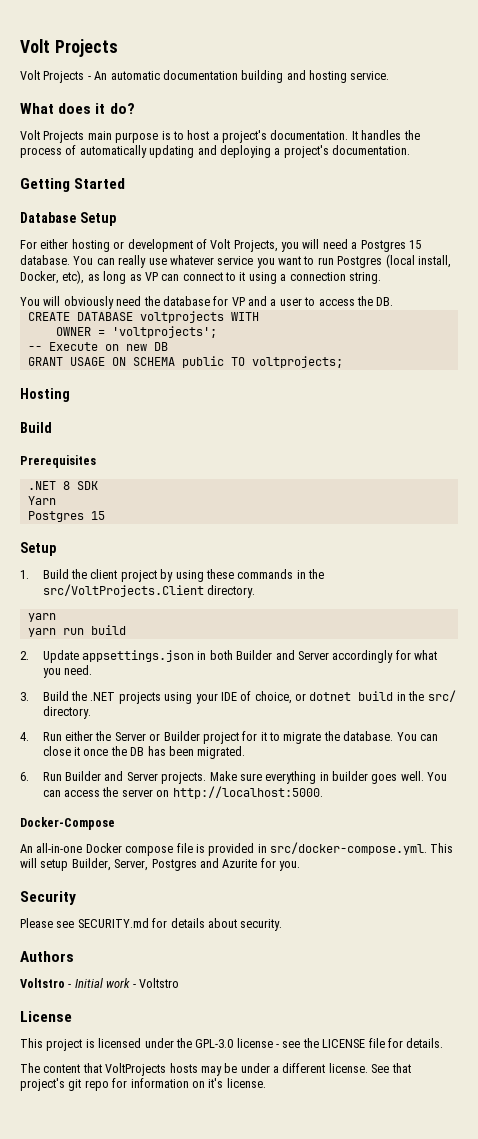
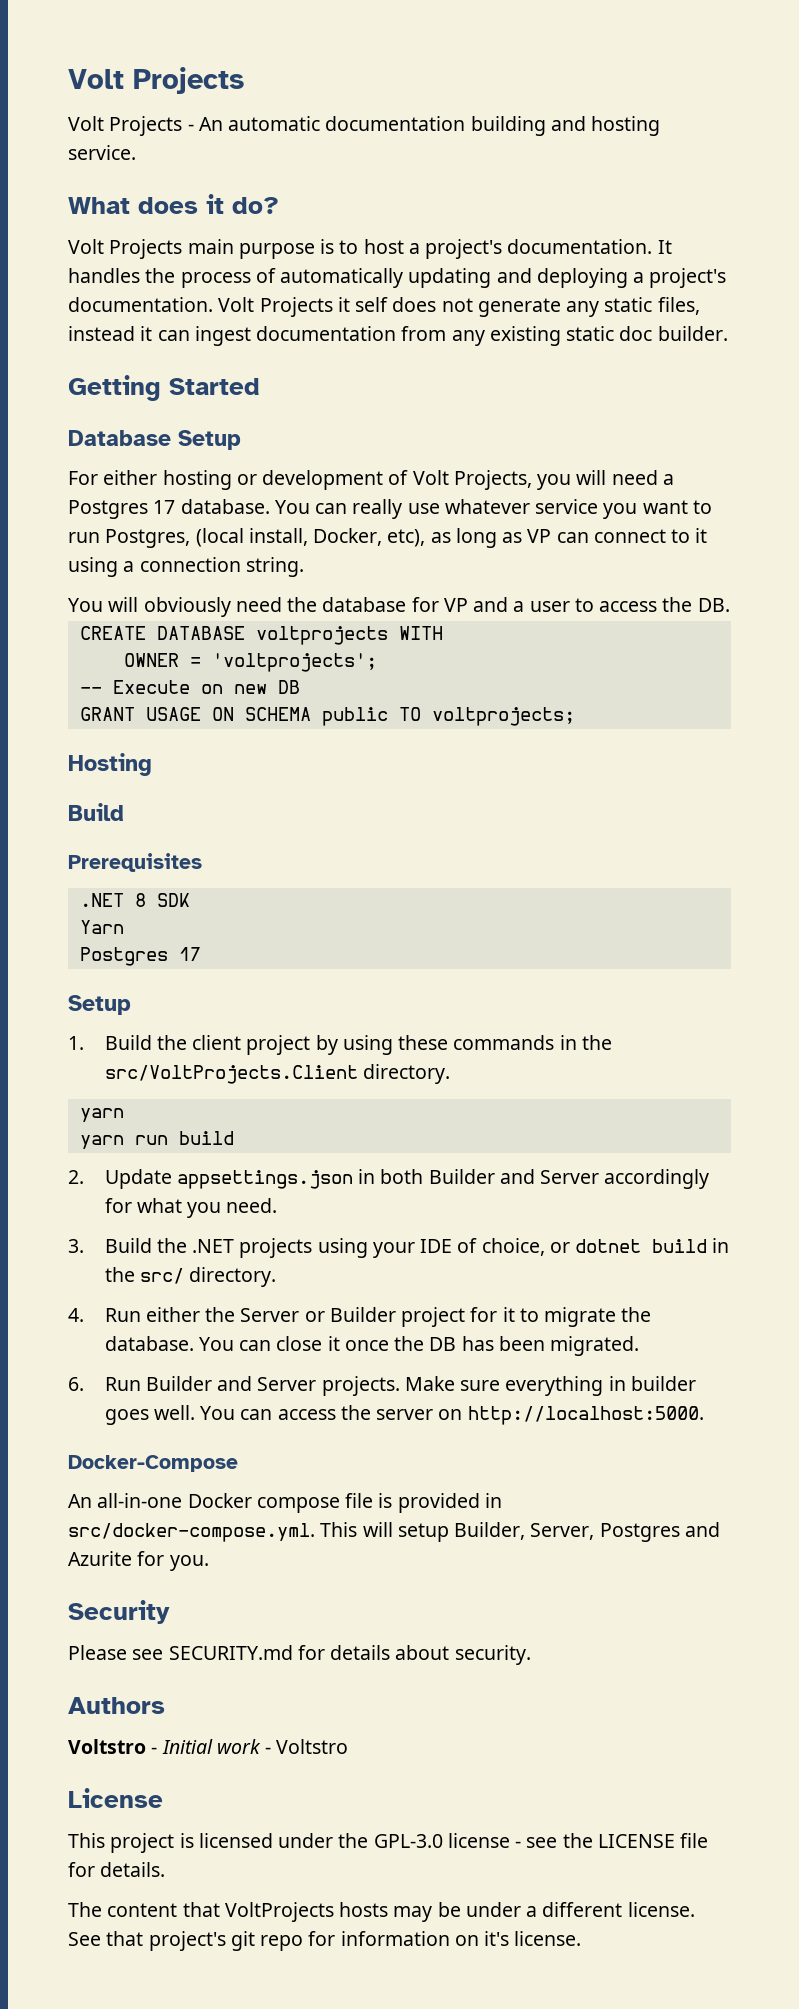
+ Volt Projects it self does not generate any static files, instead it can ingest documentation from any existing static doc builder.
- For either hosting or development of Volt Projects, you will need a Postgres 15 database.
+ For either hosting or development of Volt Projects, you will need a Postgres 17 database.
- You can really use whatever service you want to run Postgres (local install, Docker, etc), as long as VP can connect to it using a connection string.
+ You can really use whatever service you want to run Postgres, (local install, Docker, etc), as long as VP can connect to it using a connection string.
  Yarn
- Postgres 15
+ Postgres 17

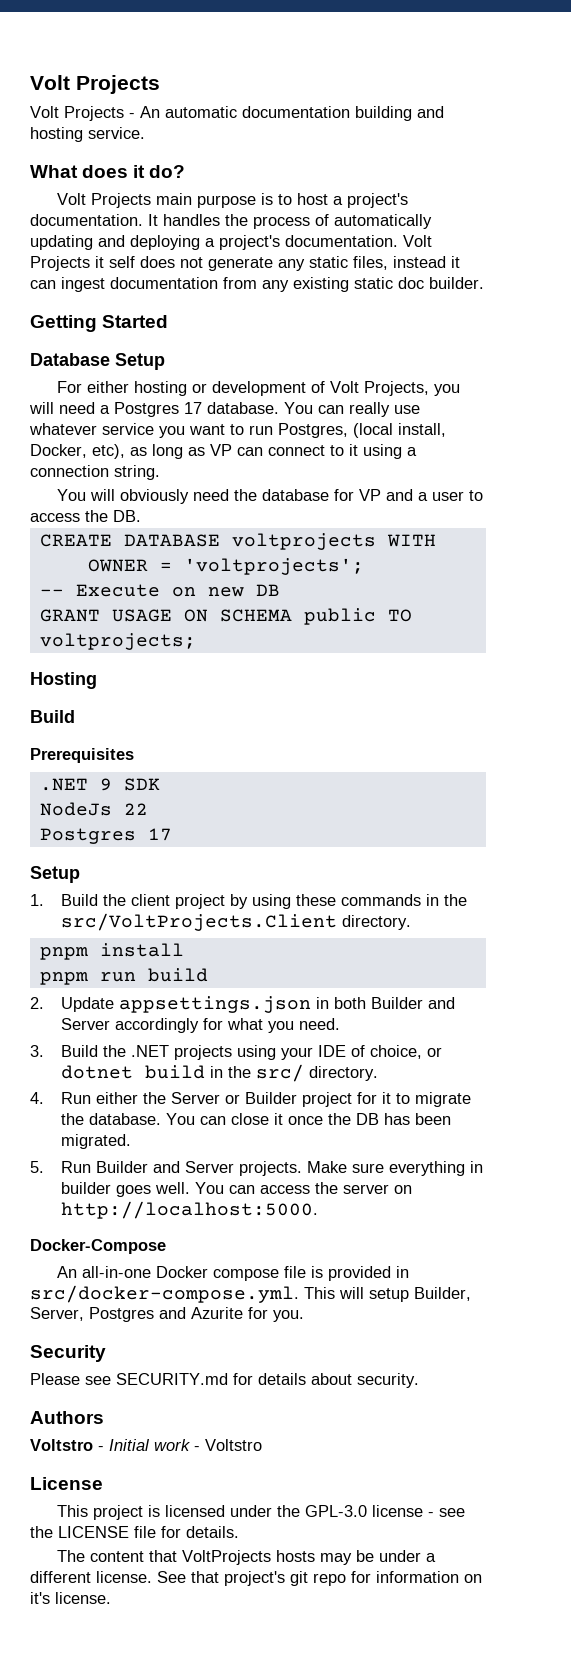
- .NET 8 SDK
+ .NET 9 SDK
- Yarn
+ NodeJs 22
  1. Build the client project by using these commands in the src/VoltProjects.Client directory.
- yarn
- yarn run build
+ pnpm install
+ pnpm run build
- 6. Run Builder and Server projects.
+ 5. Run Builder and Server projects.

